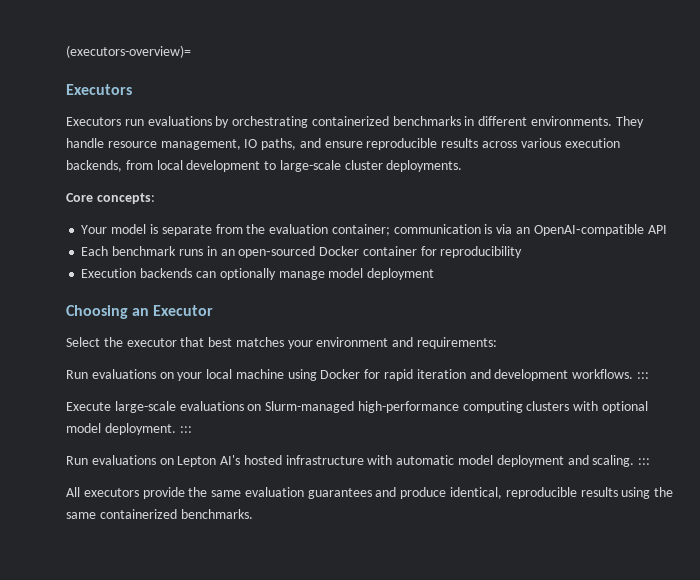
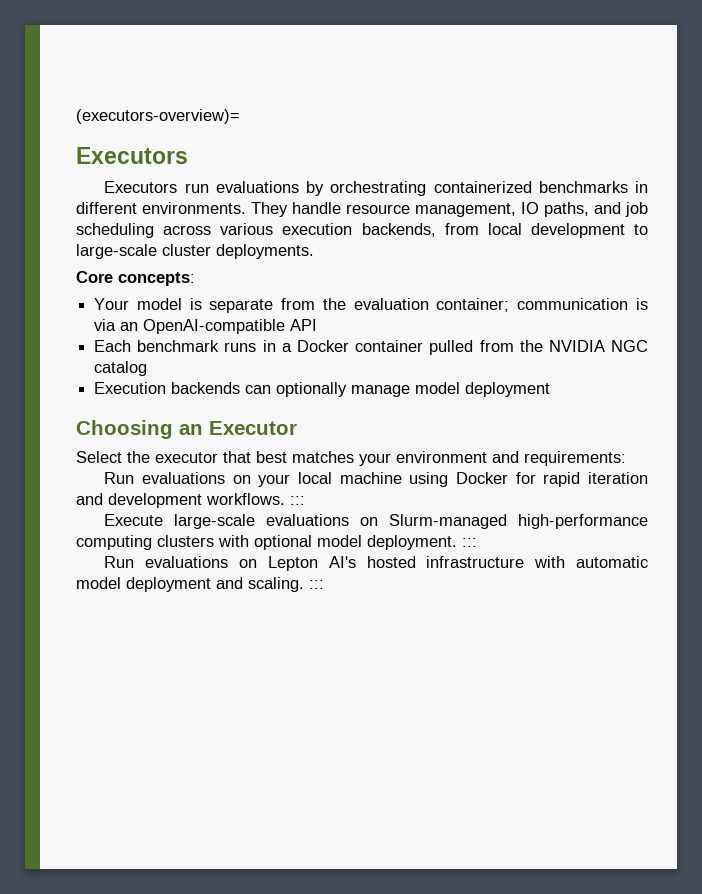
- They handle resource management, IO paths, and ensure reproducible results across various execution backends, from local development to large-scale cluster deployments.
+ They handle resource management, IO paths, and job scheduling across various execution backends, from local development to large-scale cluster deployments.
- Each benchmark runs in an open‑sourced Docker container for reproducibility
+ Each benchmark runs in a Docker container pulled from the NVIDIA NGC catalog
- All executors provide the same evaluation guarantees and produce identical, reproducible results using the same containerized benchmarks.

